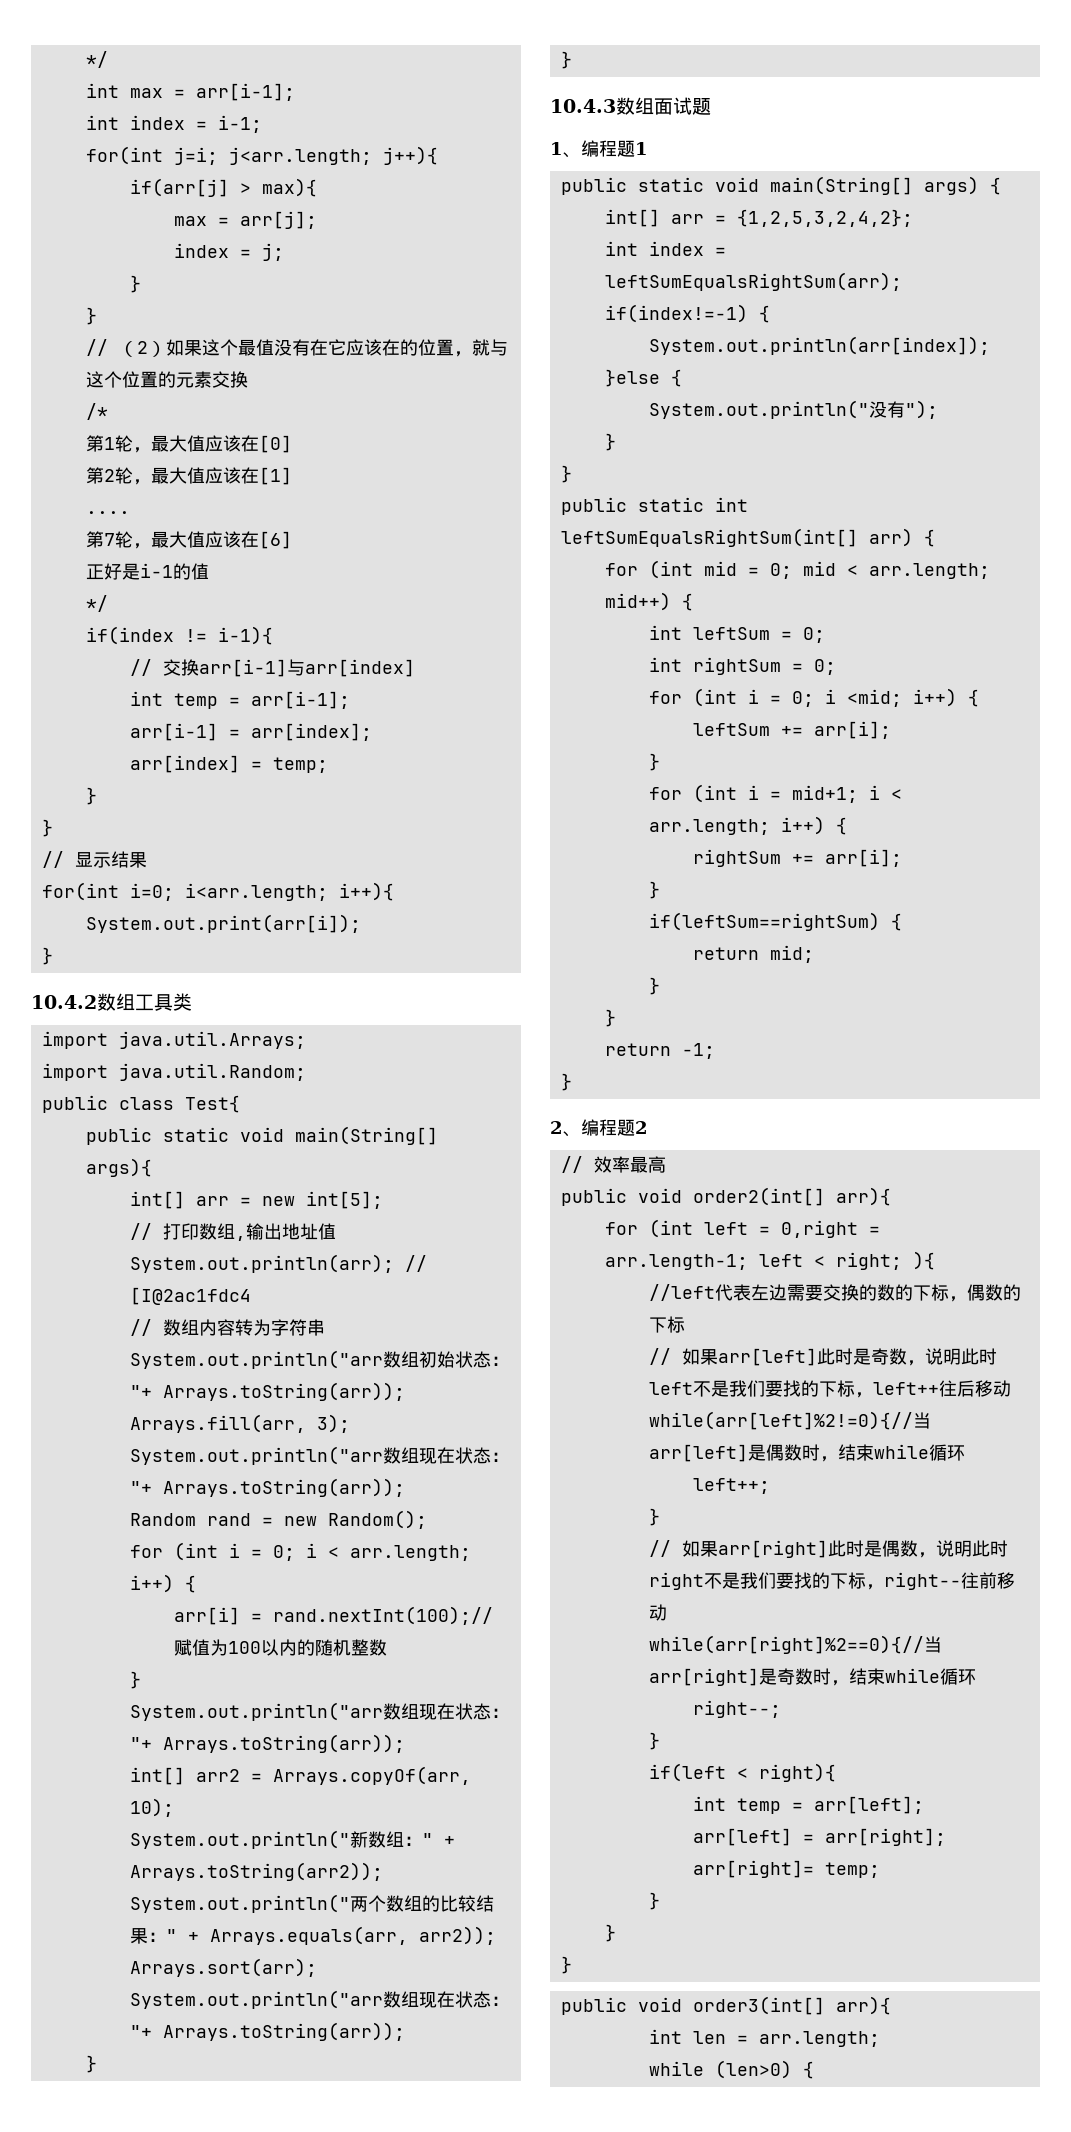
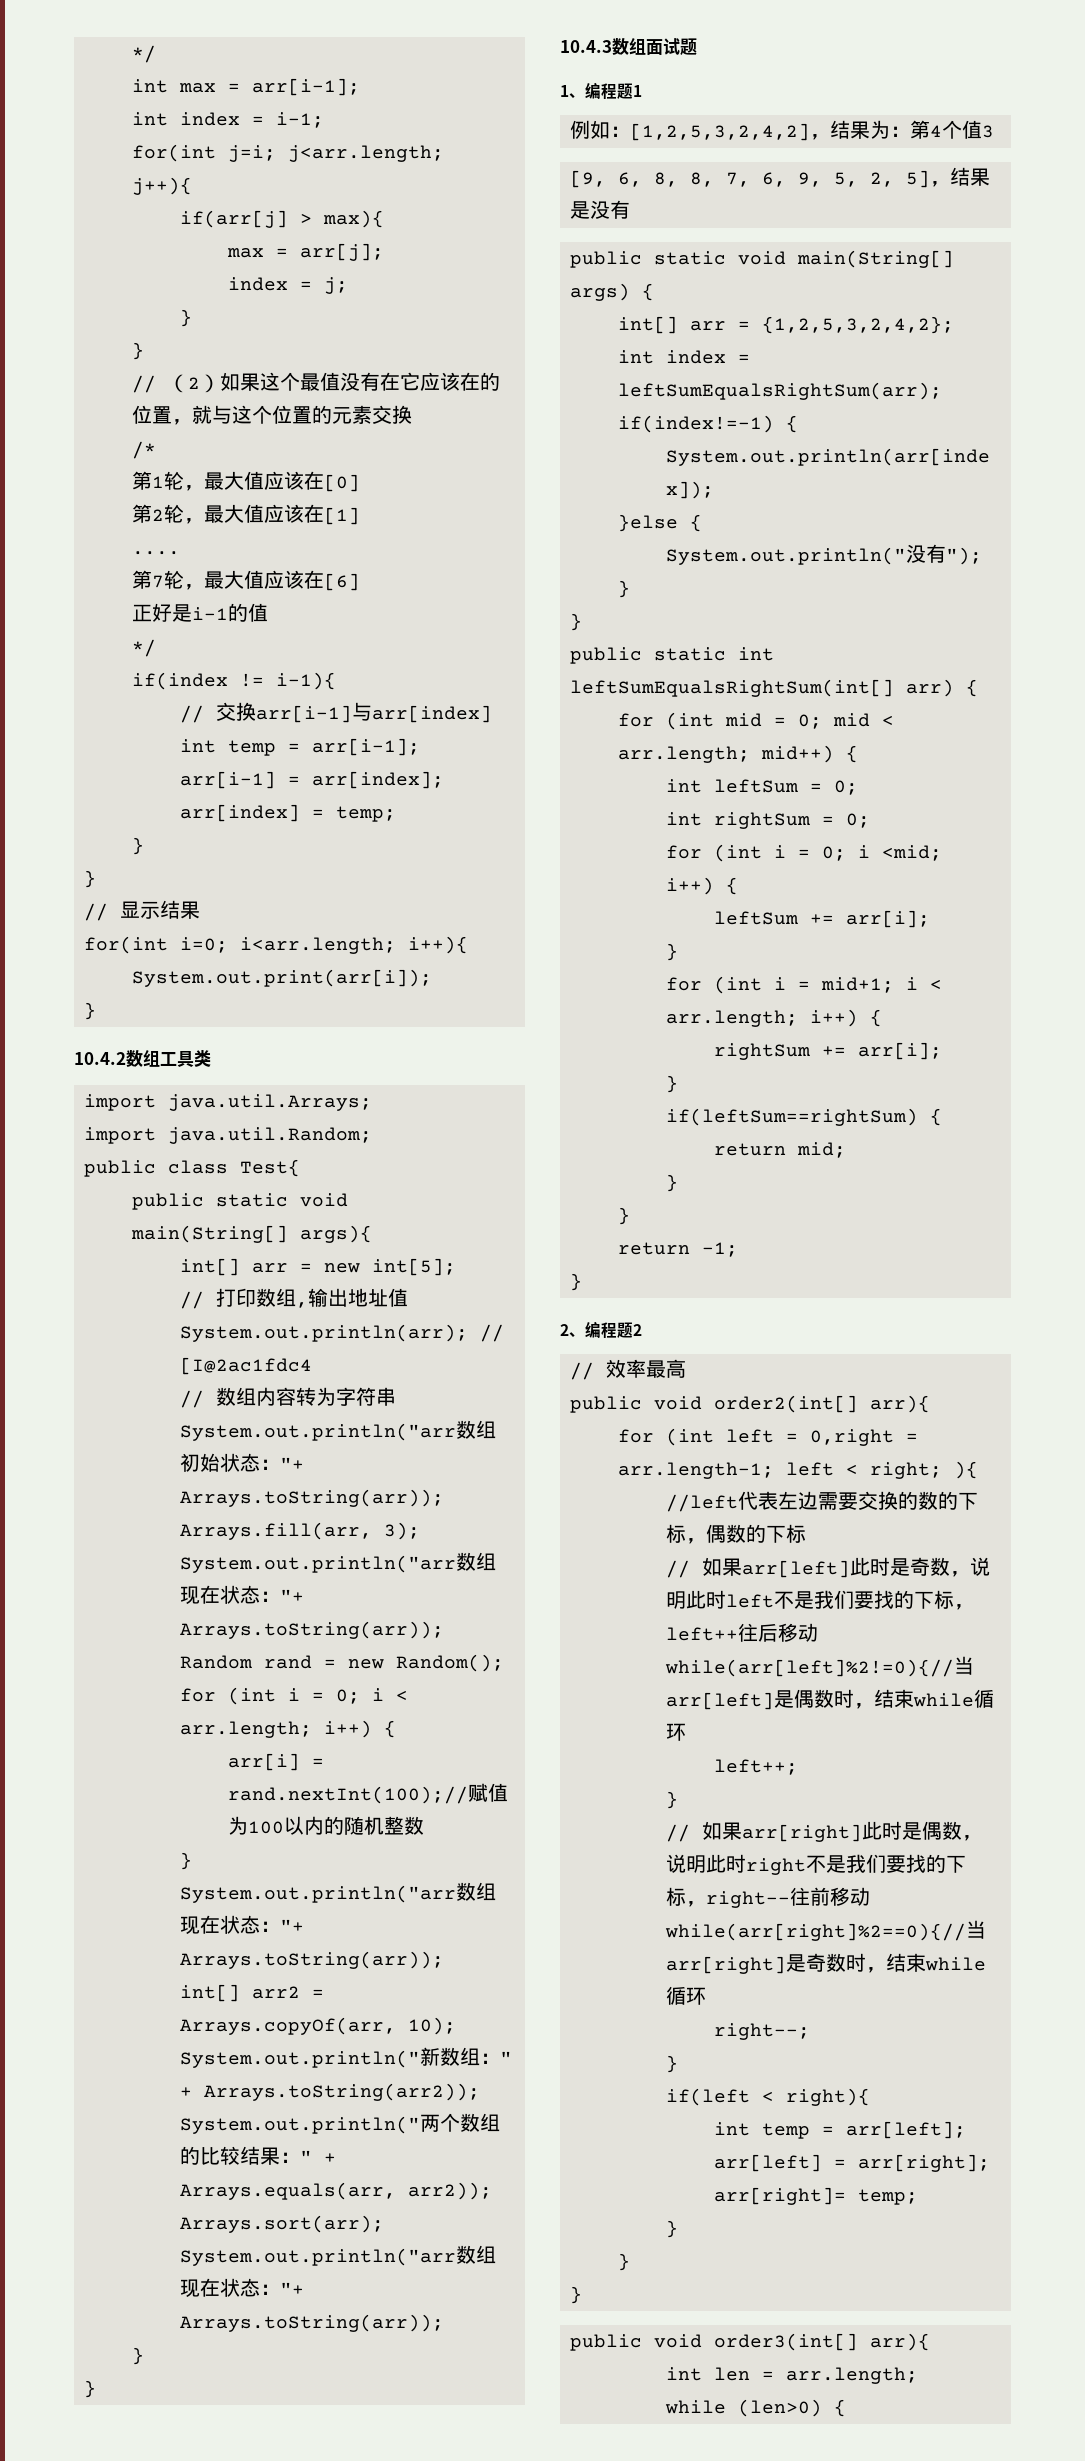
+ 例如：[1,2,5,3,2,4,2]，结果为：第4个值3
+ [9, 6, 8, 8, 7, 6, 9, 5, 2, 5]，结果是没有

